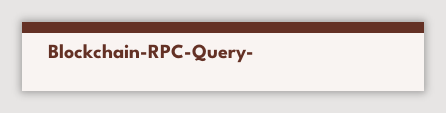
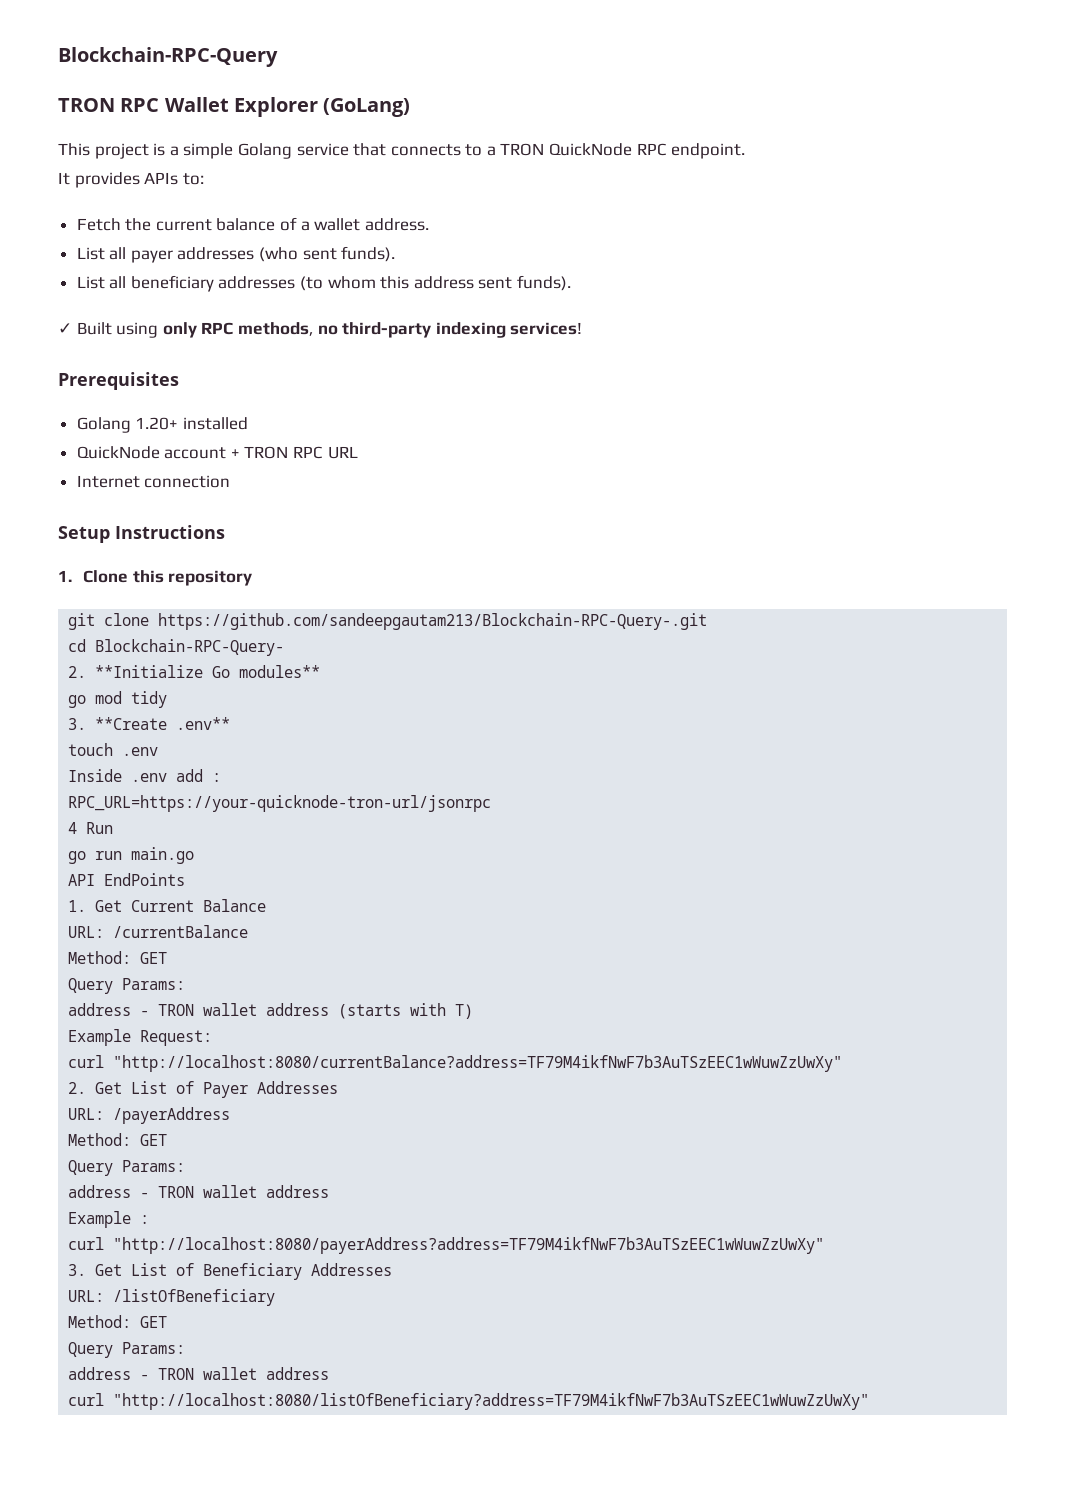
- Blockchain-RPC-Query-
+ Blockchain-RPC-Query
+ TRON RPC Wallet Explorer (GoLang)
+ This project is a simple Golang service that connects to a TRON QuickNode RPC endpoint.
+ It provides APIs to:
+ Fetch the current balance of a wallet address.
+ List all payer addresses (who sent funds).
+ List all beneficiary addresses (to whom this address sent funds).
+ ✓ Built using only RPC methods, no third-party indexing services!
+ Prerequisites
+ Golang 1.20+ installed
+ QuickNode account + TRON RPC URL
+ Internet connection
+ Setup Instructions
+ 1. Clone this repository
+ git clone https://github.com/sandeepgautam213/Blockchain-RPC-Query-.git
+ cd Blockchain-RPC-Query-
+ 2. **Initialize Go modules**
+ go mod tidy
+ 3. **Create .env**
+ touch .env
+ Inside .env add :
+ RPC_URL=https://your-quicknode-tron-url/jsonrpc
+ 4 Run
+ go run main.go
+ API EndPoints
+ 1. Get Current Balance
+ URL: /currentBalance
+ Method: GET
+ Query Params:
+ address - TRON wallet address (starts with T)
+ Example Request:
+ curl "http://localhost:8080/currentBalance?address=TF79M4ikfNwF7b3AuTSzEEC1wWuwZzUwXy"
+ 2. Get List of Payer Addresses
+ URL: /payerAddress
+ Method: GET
+ Query Params:
+ address - TRON wallet address
+ Example :
+ curl "http://localhost:8080/payerAddress?address=TF79M4ikfNwF7b3AuTSzEEC1wWuwZzUwXy"
+ 3. Get List of Beneficiary Addresses
+ URL: /listOfBeneficiary
+ Method: GET
+ Query Params:
+ address - TRON wallet address
+ curl "http://localhost:8080/listOfBeneficiary?address=TF79M4ikfNwF7b3AuTSzEEC1wWuwZzUwXy"

